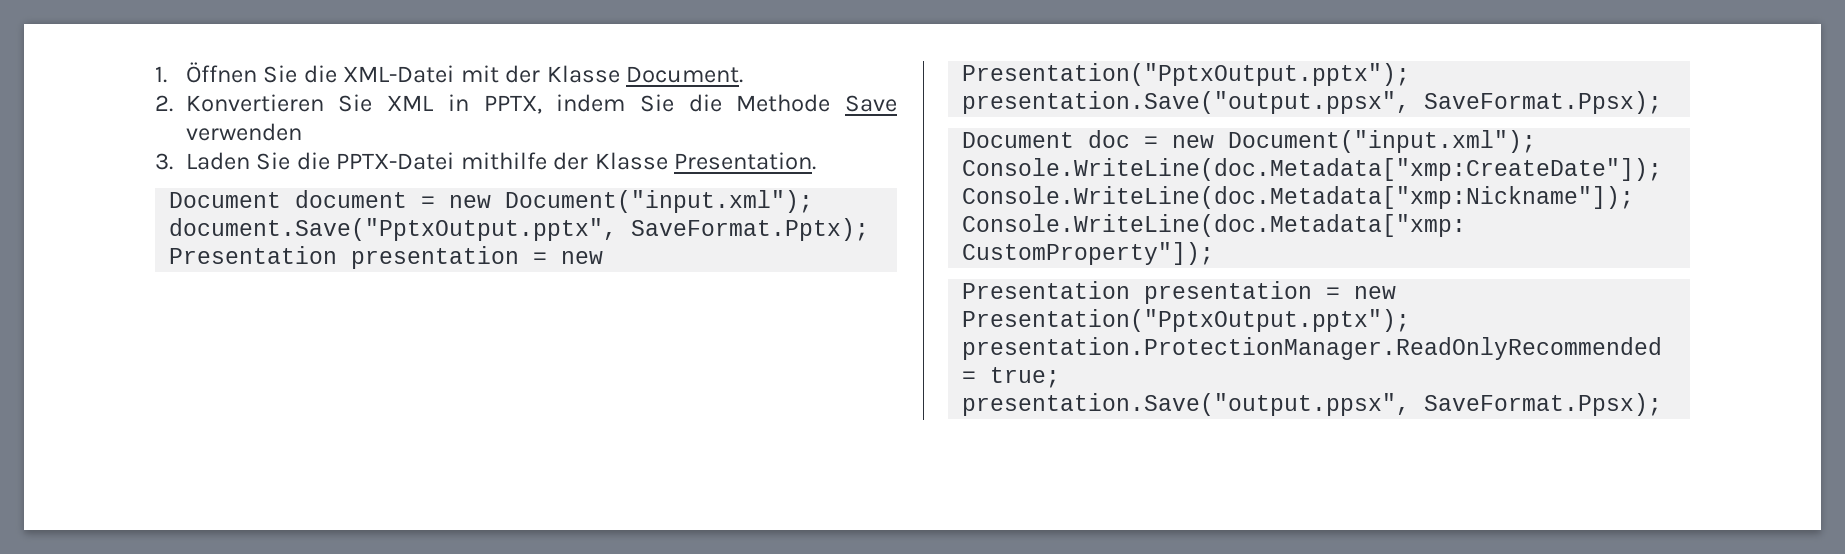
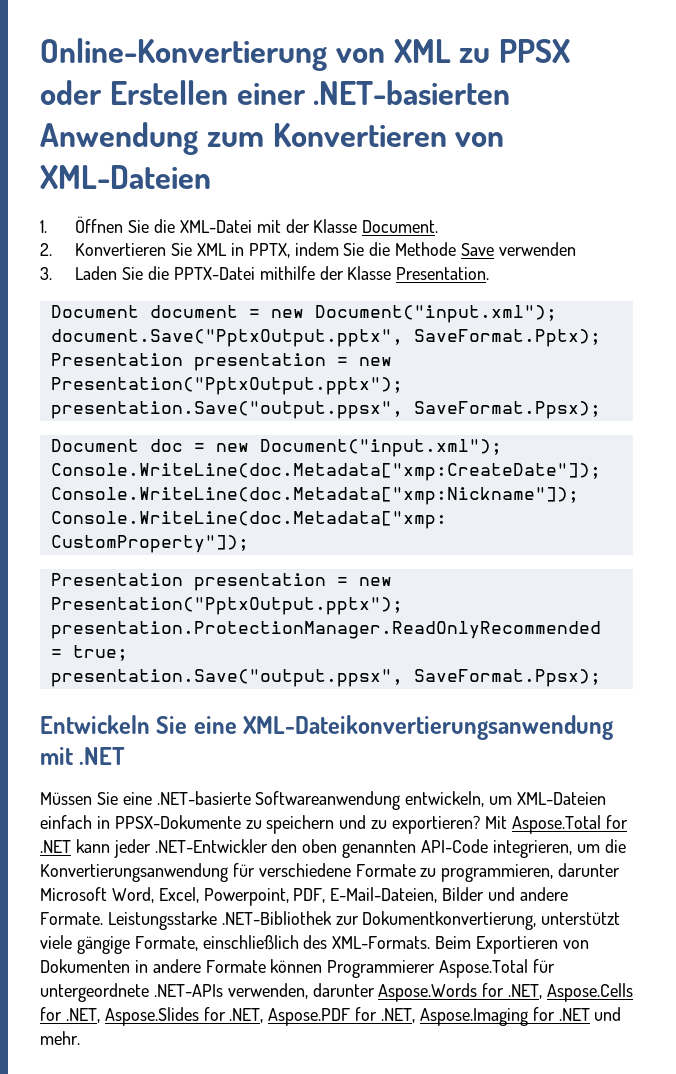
+ Online-Konvertierung von XML zu PPSX oder Erstellen einer .NET-basierten Anwendung zum Konvertieren von XML-Dateien
+ Entwickeln Sie eine XML-Dateikonvertierungsanwendung mit .NET
+ Müssen Sie eine .NET-basierte Softwareanwendung entwickeln, um XML-Dateien einfach in PPSX-Dokumente zu speichern und zu exportieren? Mit Aspose.Total for .NET kann jeder .NET-Entwickler den oben genannten API-Code integrieren, um die Konvertierungsanwendung für verschiedene Formate zu programmieren, darunter Microsoft Word, Excel, Powerpoint, PDF, E-Mail-Dateien, Bilder und andere Formate. Leistungsstarke .NET-Bibliothek zur Dokumentkonvertierung, unterstützt viele gängige Formate, einschließlich des XML-Formats. Beim Exportieren von Dokumenten in andere Formate können Programmierer Aspose.Total für untergeordnete .NET-APIs verwenden, darunter Aspose.Words for .NET, Aspose.Cells for .NET, Aspose.Slides for .NET, Aspose.PDF for .NET, Aspose.Imaging for .NET und mehr.

